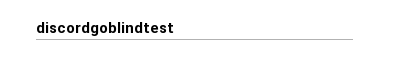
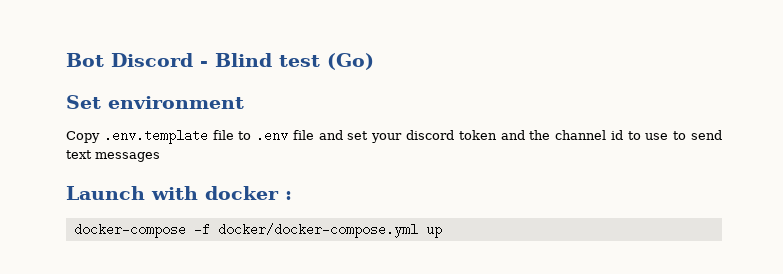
- discordgoblindtest
+ Bot Discord - Blind test (Go)
+ Set environment
+ Copy .env.template file to .env file and set your discord token and the channel id to use to send text messages
+ Launch with docker :
+ docker-compose -f docker/docker-compose.yml up

